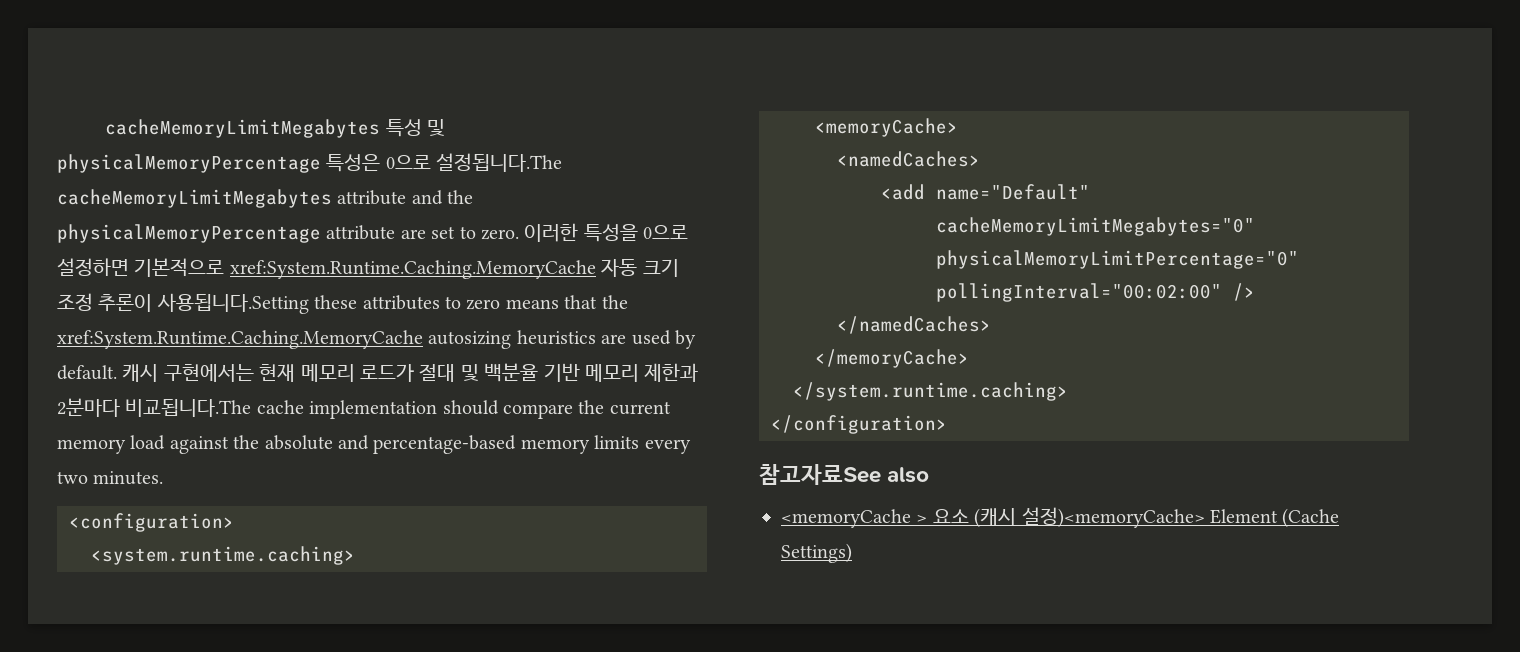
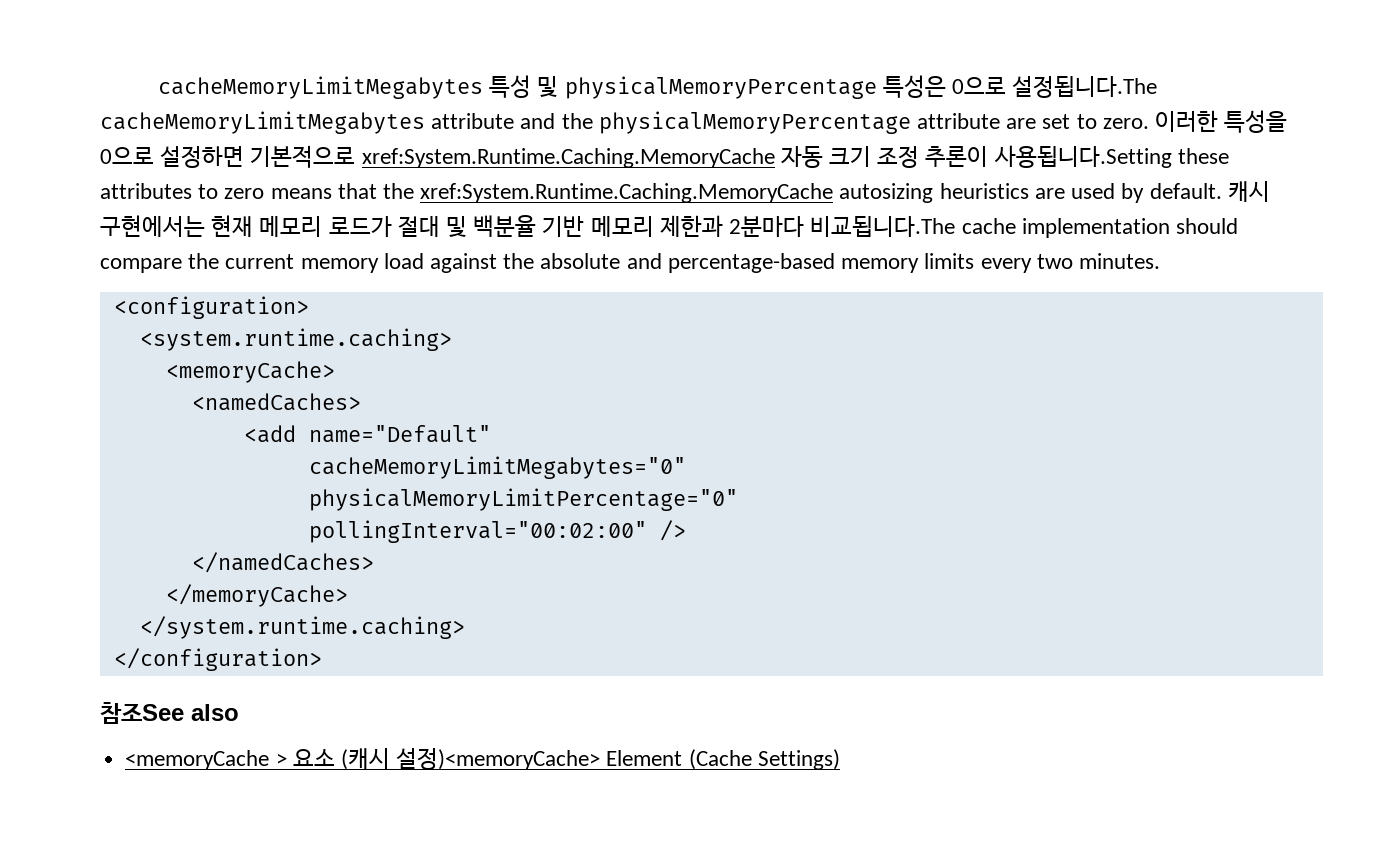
- 참고자료See also
+ 참조See also

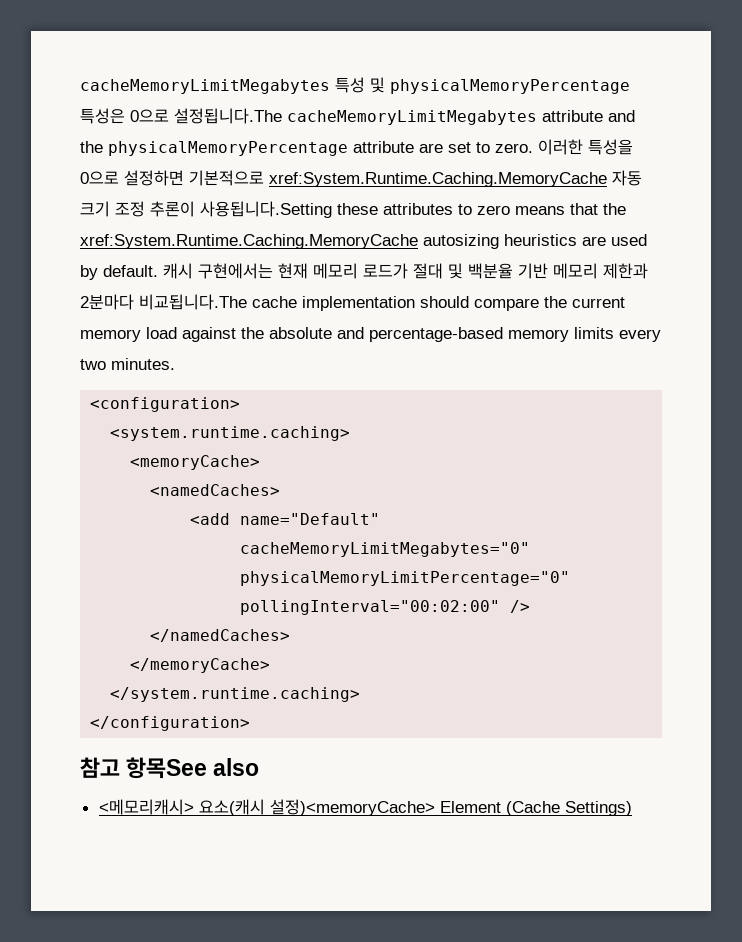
- 참조See also
+ 참고 항목See also
- <memoryCache > 요소 (캐시 설정)<memoryCache> Element (Cache Settings)
+ <메모리캐시> 요소(캐시 설정)<memoryCache> Element (Cache Settings)

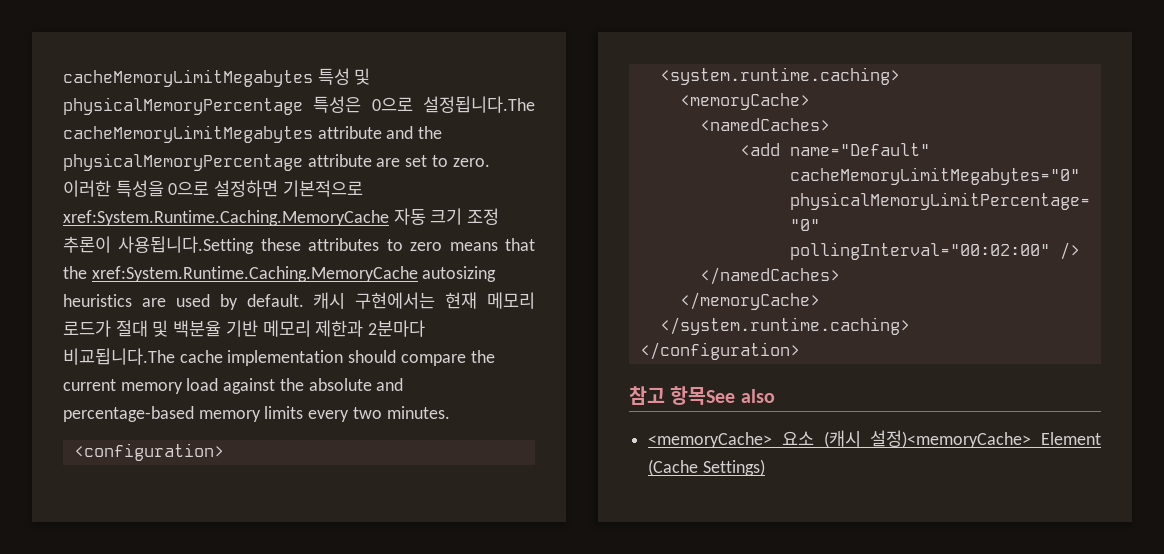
- <메모리캐시> 요소(캐시 설정)<memoryCache> Element (Cache Settings)
+ <memoryCache> 요소 (캐시 설정)<memoryCache> Element (Cache Settings)

